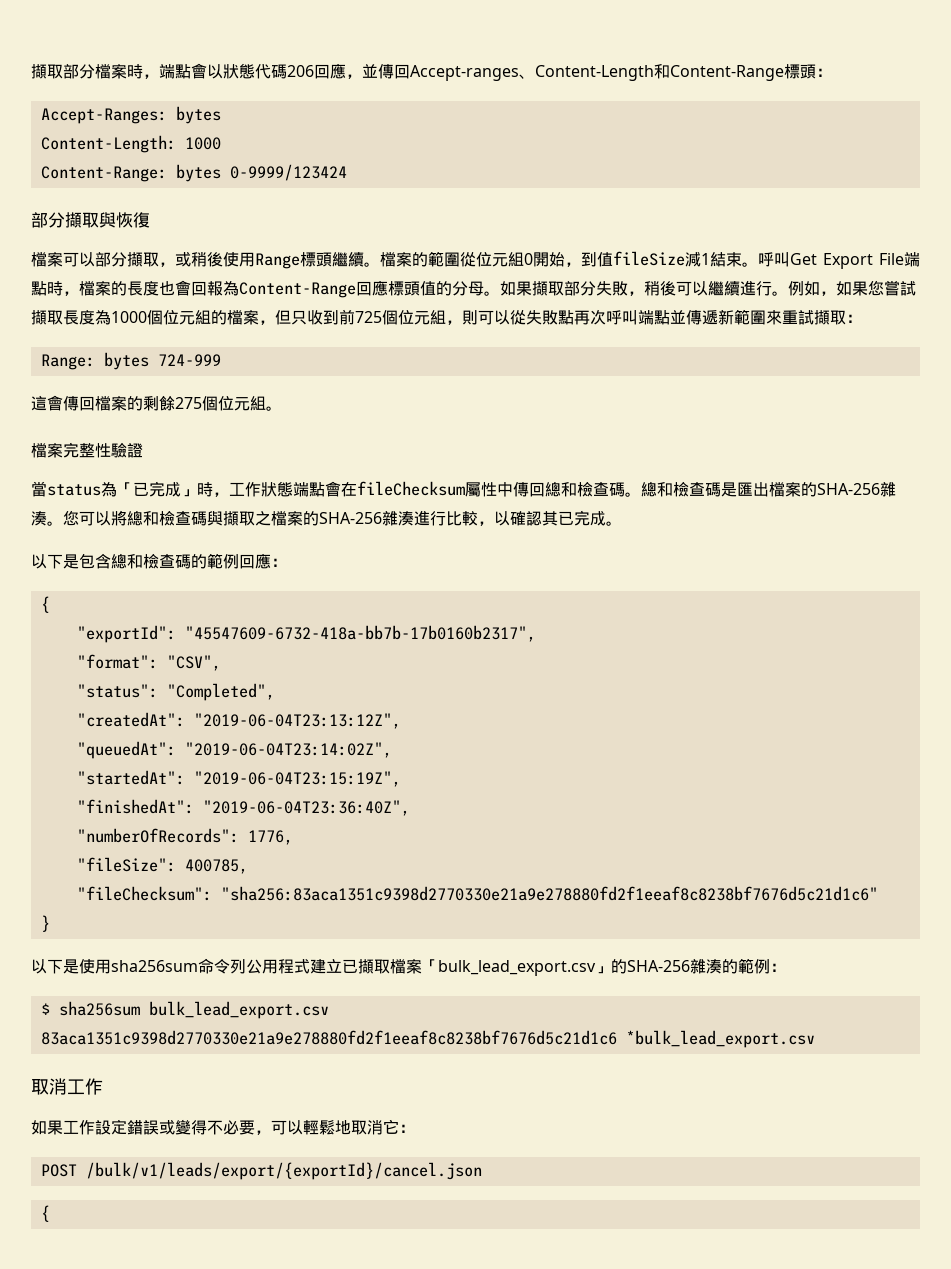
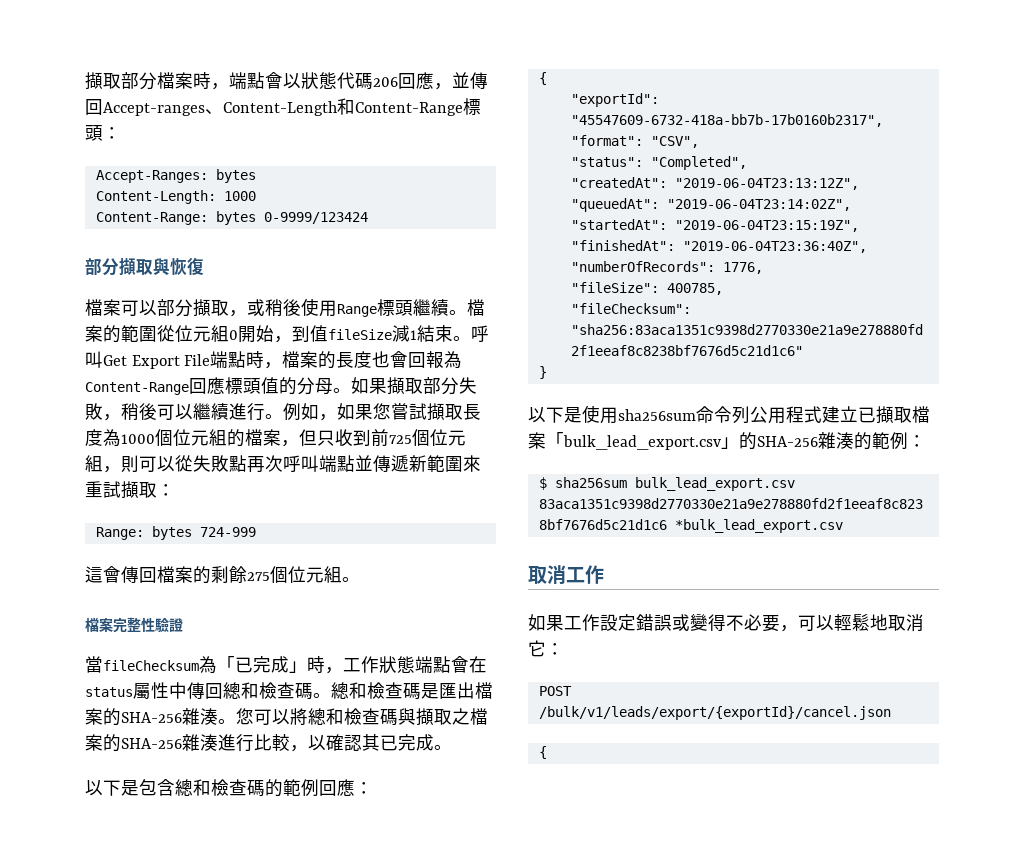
- 當status為「已完成」時，工作狀態端點會在fileChecksum屬性中傳回總和檢查碼。
+ 當fileChecksum為「已完成」時，工作狀態端點會在status屬性中傳回總和檢查碼。

